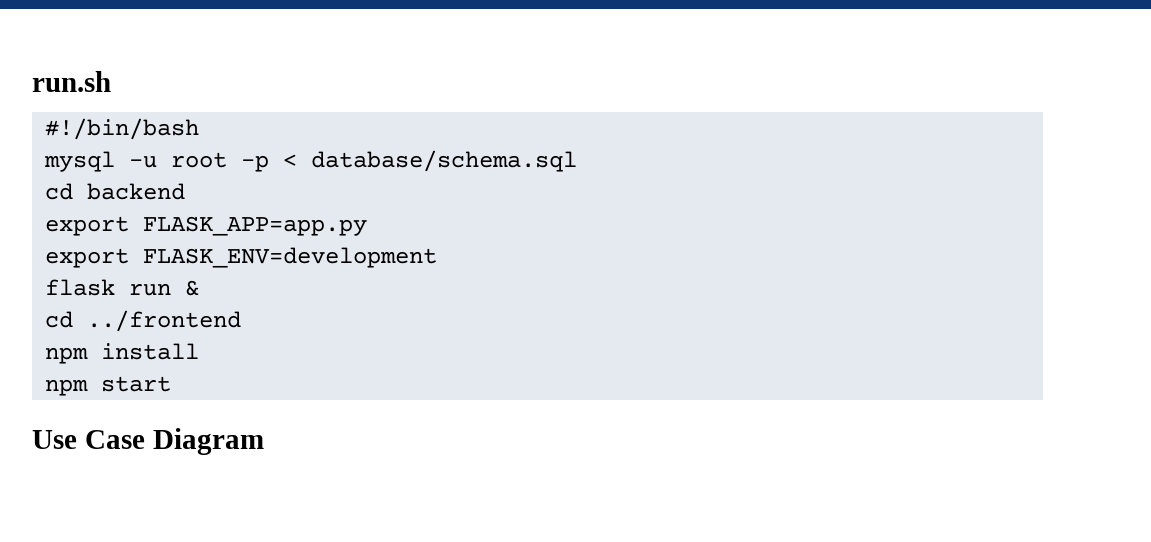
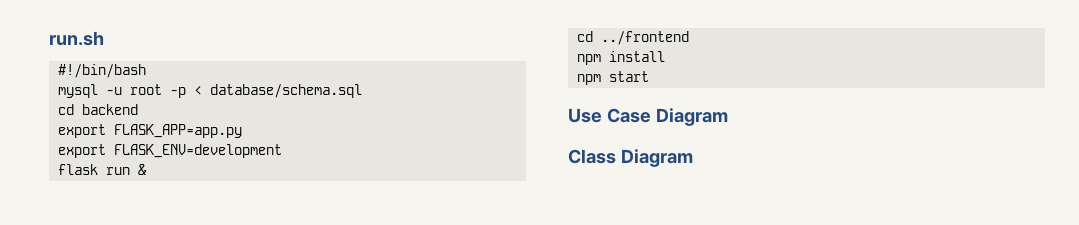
+ Class Diagram

